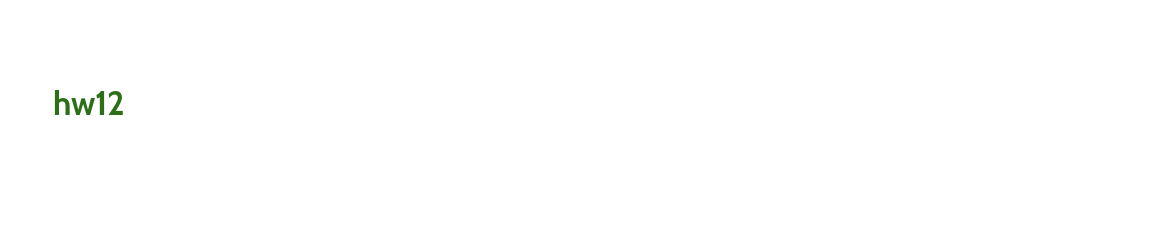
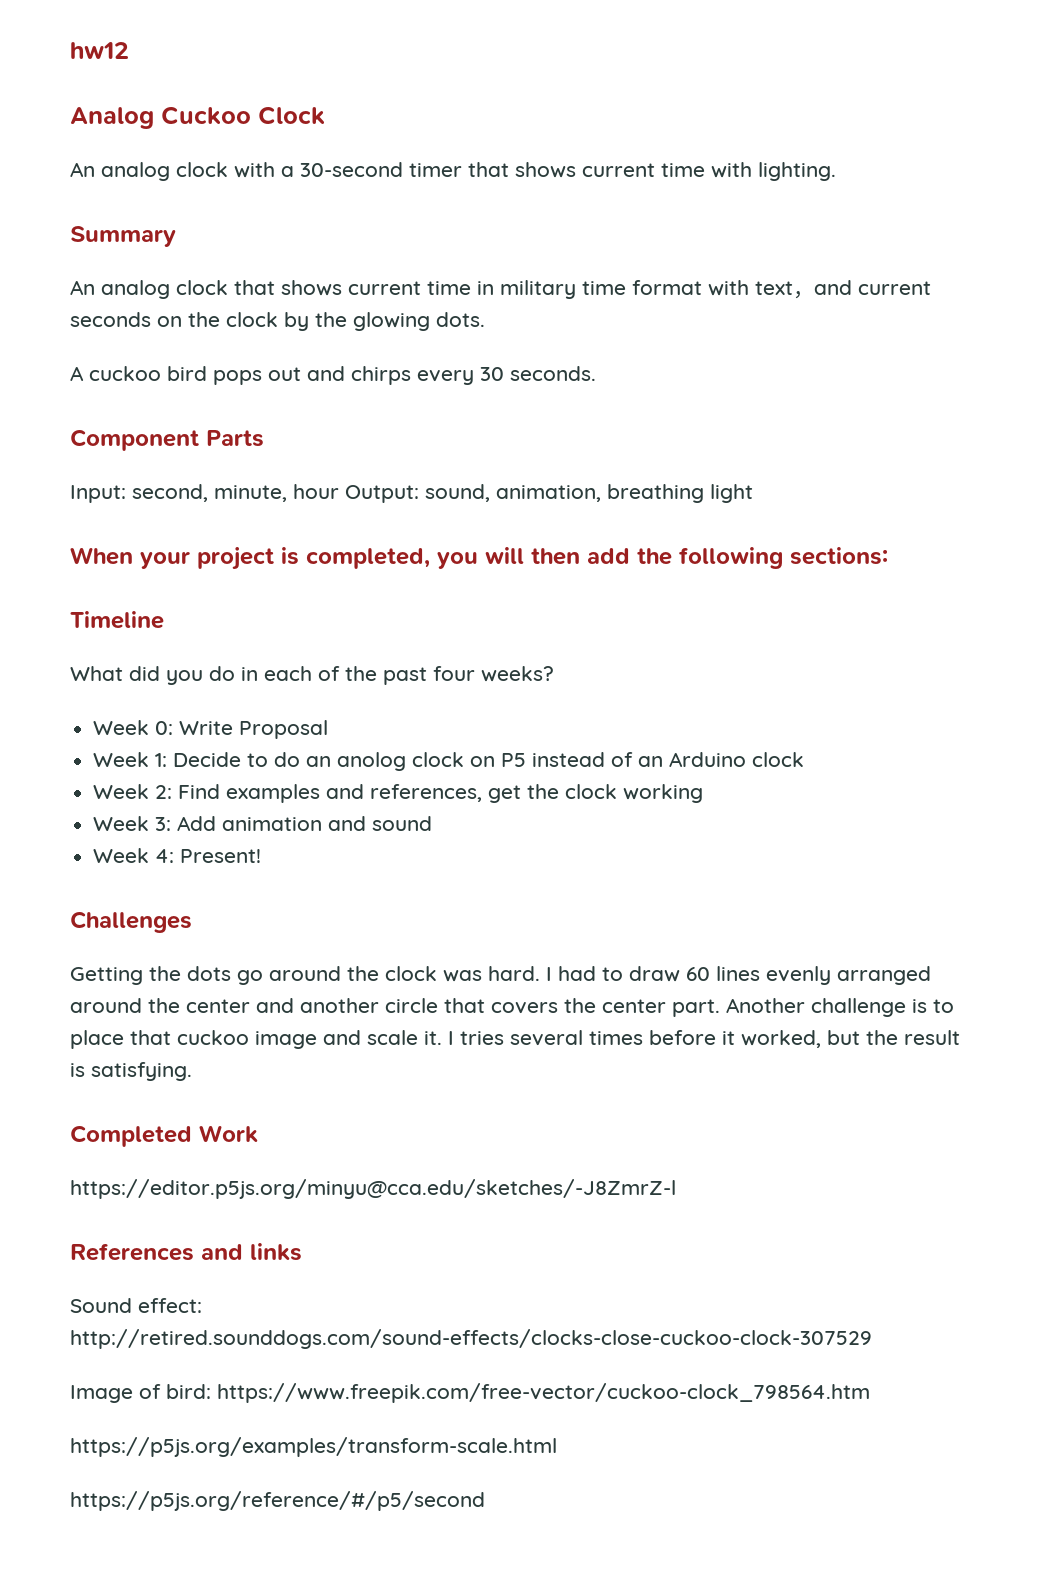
+ Analog Cuckoo Clock
+ An analog clock with a 30-second timer that shows current time with lighting.
+ Summary
+ An analog clock that shows current time in military time format with text，and current seconds on the clock by the glowing dots.
+ A cuckoo bird pops out and chirps every 30 seconds.
+ Component Parts
+ Input: second, minute, hour Output: sound, animation, breathing light
+ When your project is completed, you will then add the following sections:
+ Timeline
+ What did you do in each of the past four weeks?
+ Week 0: Write Proposal
+ Week 1: Decide to do an anolog clock on P5 instead of an Arduino clock
+ Week 2: Find examples and references, get the clock working
+ Week 3: Add animation and sound
+ Week 4: Present!
+ Challenges
+ Getting the dots go around the clock was hard. I had to draw 60 lines evenly arranged around the center and another circle that covers the center part. Another challenge is to place that cuckoo image and scale it. I tries several times before it worked, but the result is satisfying.
+ Completed Work
+ https://editor.p5js.org/minyu@cca.edu/sketches/-J8ZmrZ-l
+ References and links
+ Sound effect: http://retired.sounddogs.com/sound-effects/clocks-close-cuckoo-clock-307529
+ Image of bird: https://www.freepik.com/free-vector/cuckoo-clock_798564.htm
+ https://p5js.org/examples/transform-scale.html
+ https://p5js.org/reference/#/p5/second

